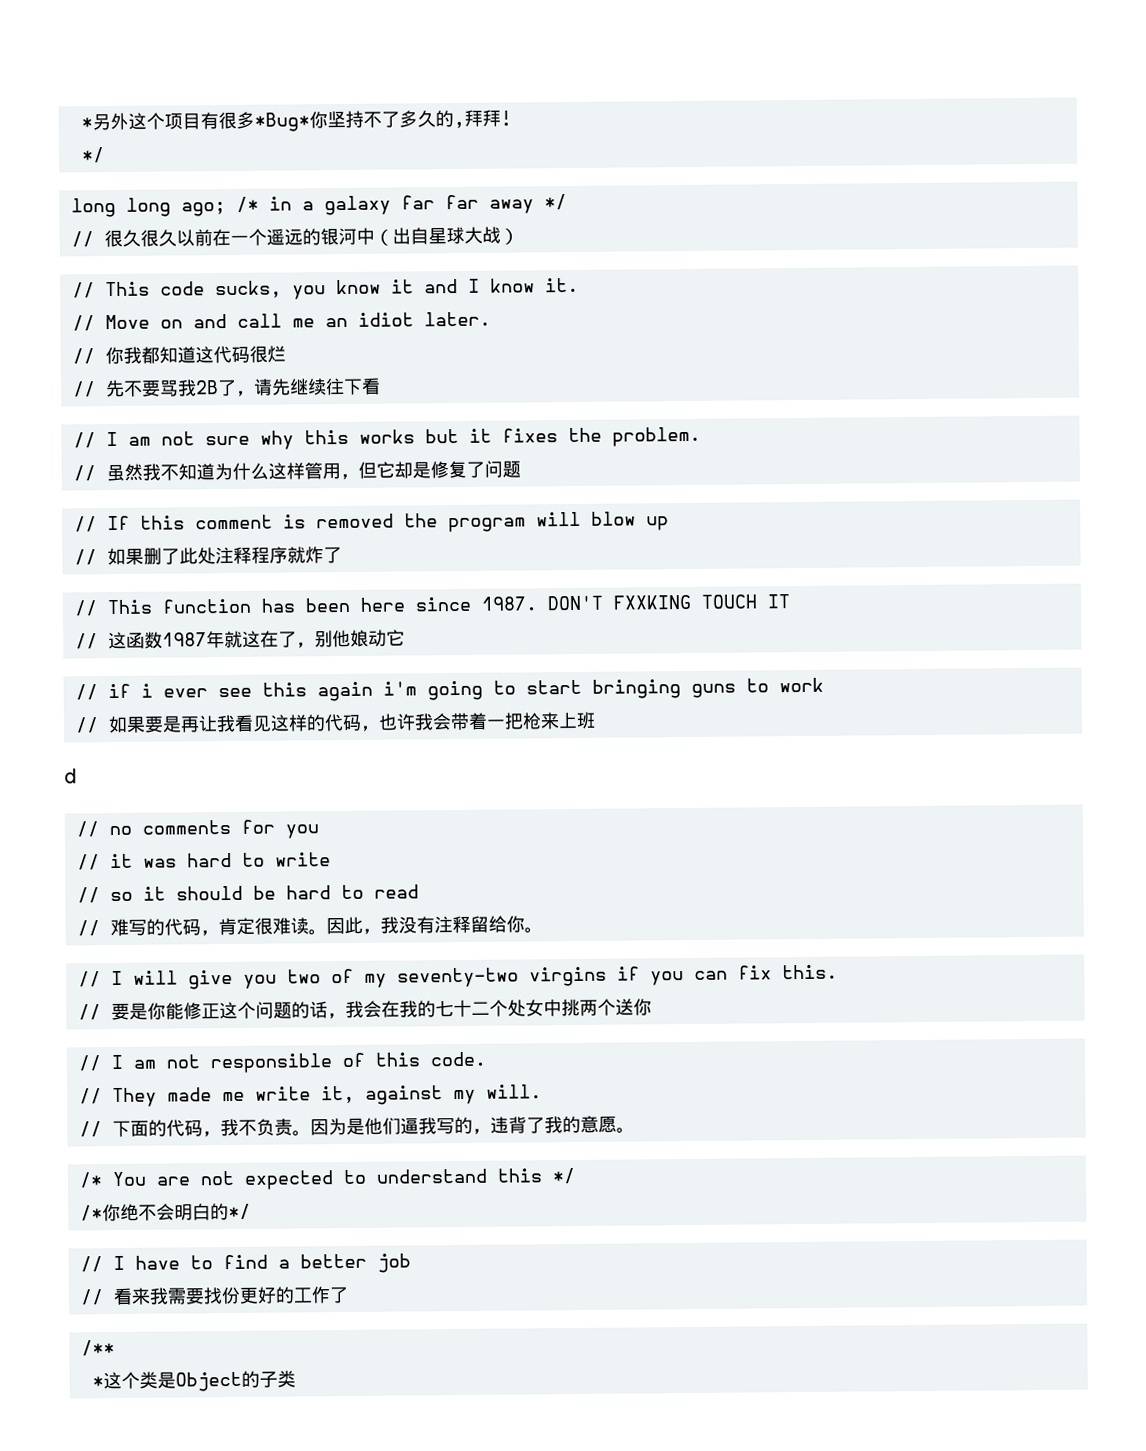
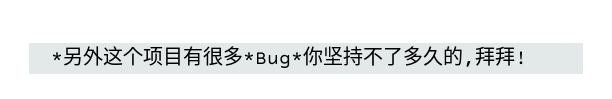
  *另外这个项目有很多*Bug*你坚持不了多久的,拜拜!
- */
- long long ago; /* in a galaxy far far away */
- // 很久很久以前在一个遥远的银河中（出自星球大战）
- // This code sucks, you know it and I know it.
- // Move on and call me an idiot later.
- // 你我都知道这代码很烂
- // 先不要骂我2B了，请先继续往下看
- // I am not sure why this works but it fixes the problem.
- // 虽然我不知道为什么这样管用，但它却是修复了问题
- // If this comment is removed the program will blow up
- // 如果删了此处注释程序就炸了
- // This function has been here since 1987. DON'T FXXKING TOUCH IT
- // 这函数1987年就这在了，别他娘动它
- // if i ever see this again i'm going to start bringing guns to work
- // 如果要是再让我看见这样的代码，也许我会带着一把枪来上班
- d
- // no comments for you
- // it was hard to write
- // so it should be hard to read
- // 难写的代码，肯定很难读。因此，我没有注释留给你。
- // I will give you two of my seventy-two virgins if you can fix this.
- // 要是你能修正这个问题的话，我会在我的七十二个处女中挑两个送你
- // I am not responsible of this code.
- // They made me write it, against my will.
- // 下面的代码，我不负责。因为是他们逼我写的，违背了我的意愿。
- /* You are not expected to understand this */
- /*你绝不会明白的*/
- // I have to find a better job
- // 看来我需要找份更好的工作了
- /**
- *这个类是Object的子类

